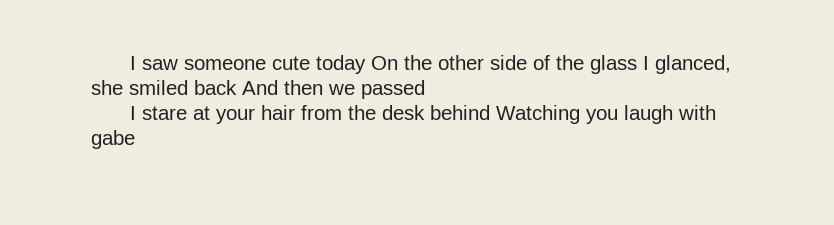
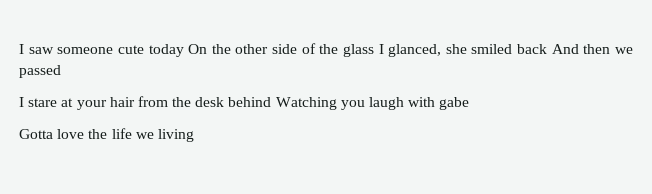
+ Gotta love the life we living

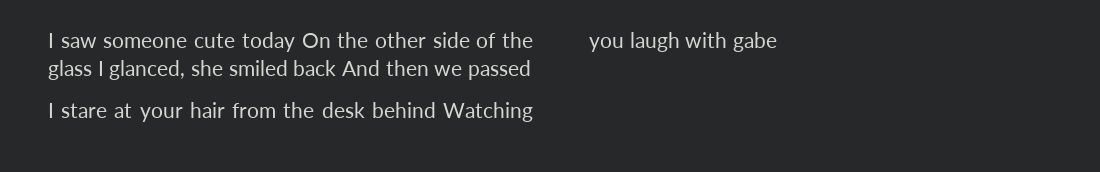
- Gotta love the life we living

